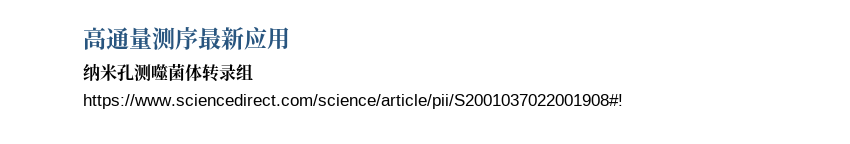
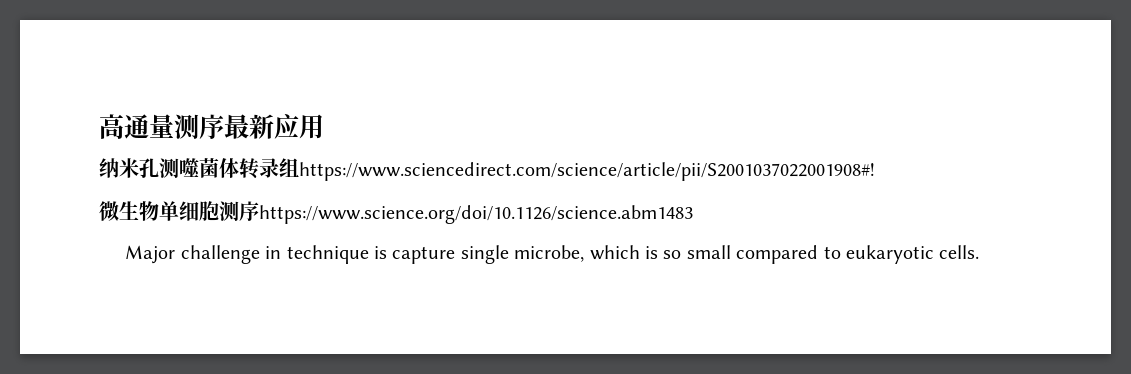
+ 微生物单细胞测序https://www.science.org/doi/10.1126/science.abm1483
+ Major challenge in technique is capture single microbe, which is so small compared to eukaryotic cells.

